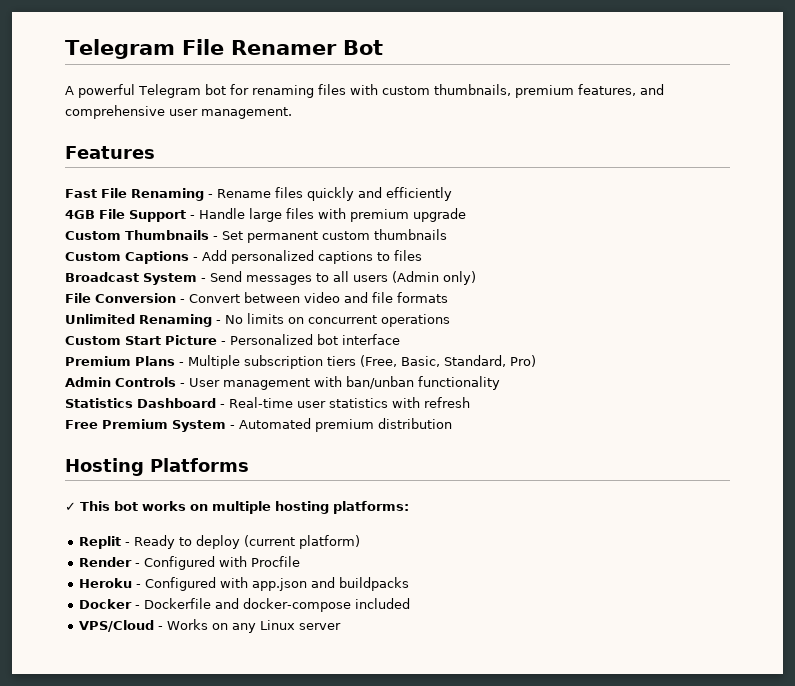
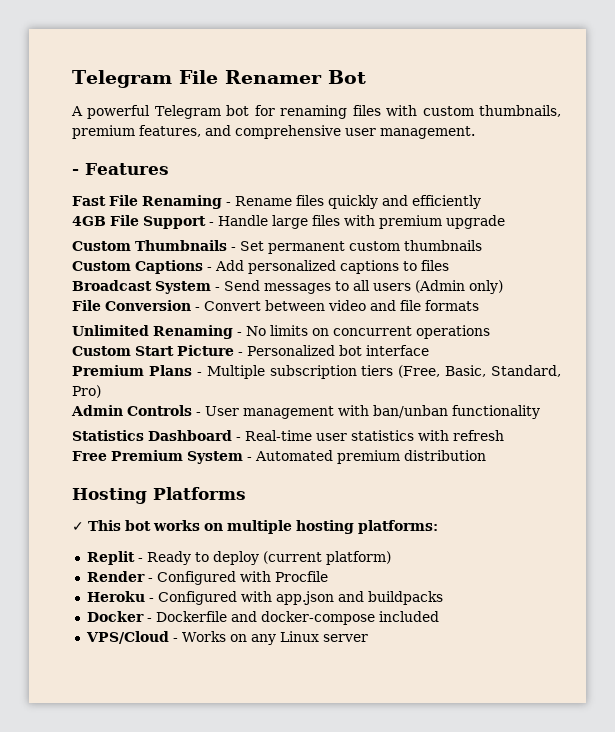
- Features
+ - Features

